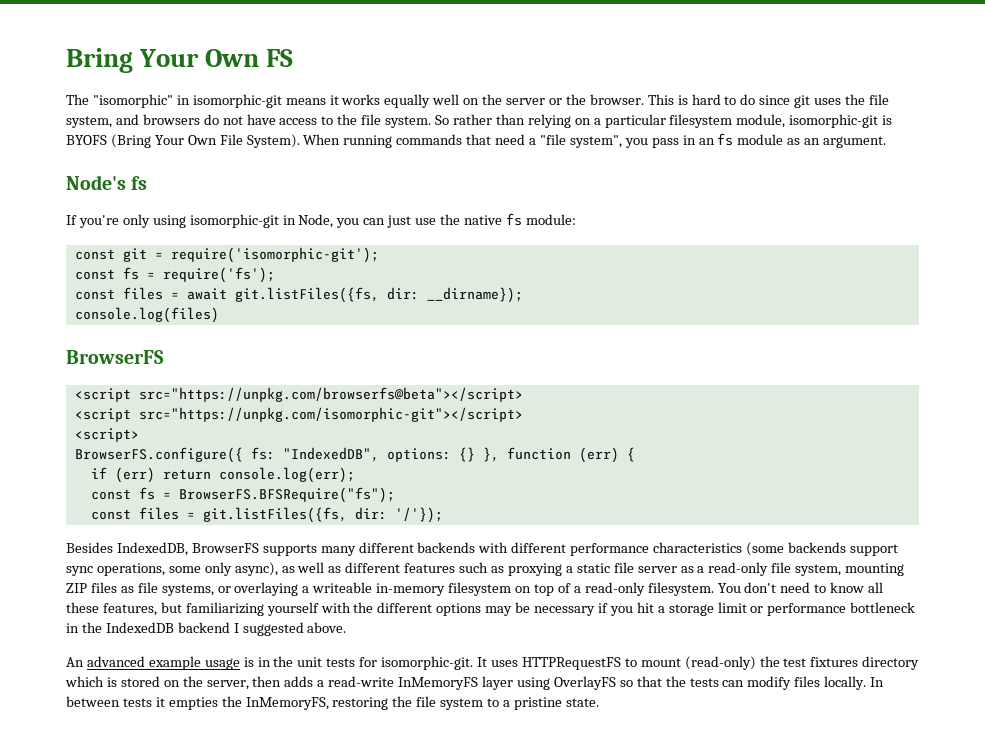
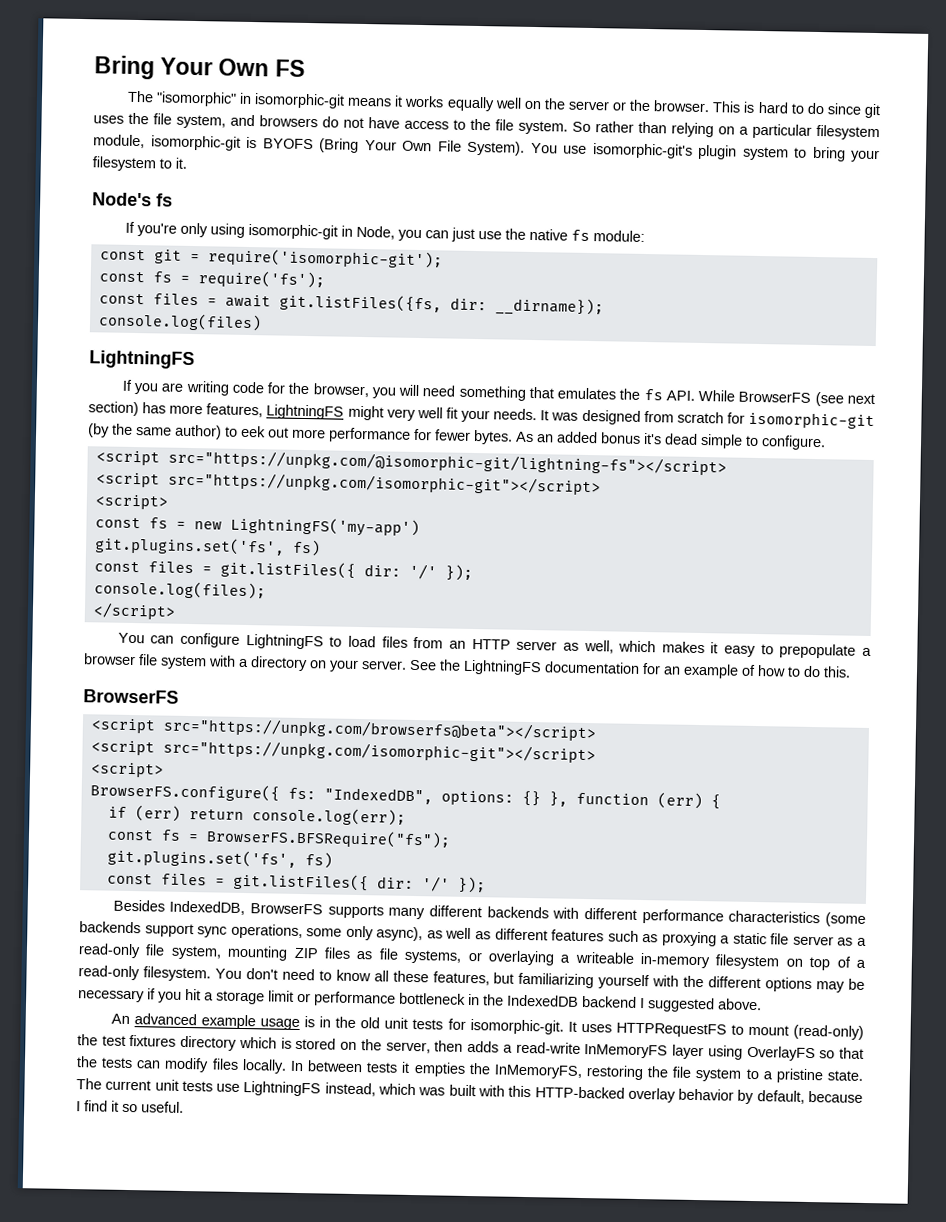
- When running commands that need a "file system", you pass in an fs module as an argument.
+ You use isomorphic-git's plugin system to bring your filesystem to it.
  console.log(files)
+ LightningFS
+ If you are writing code for the browser, you will need something that emulates the fs API. While BrowserFS (see next section) has more features, LightningFS might very well fit your needs. It was designed from scratch for isomorphic-git (by the same author) to eek out more performance for fewer bytes. As an added bonus it's dead simple to configure.
+ <script src="https://unpkg.com/@isomorphic-git/lightning-fs"></script>
+ <script src="https://unpkg.com/isomorphic-git"></script>
+ <script>
+ const fs = new LightningFS('my-app')
+ git.plugins.set('fs', fs)
+ const files = git.listFiles({ dir: '/' });
+ console.log(files);
+ </script>
+ You can configure LightningFS to load files from an HTTP server as well, which makes it easy to prepopulate a browser file system with a directory on your server. See the LightningFS documentation for an example of how to do this.
  const fs = BrowserFS.BFSRequire("fs");
- const files = git.listFiles({fs, dir: '/'});
+ git.plugins.set('fs', fs)
+ const files = git.listFiles({ dir: '/' });
- An advanced example usage is in the unit tests for isomorphic-git.
+ An advanced example usage is in the old unit tests for isomorphic-git.
+ The current unit tests use LightningFS instead, which was built with this HTTP-backed overlay behavior by default, because I find it so useful.

